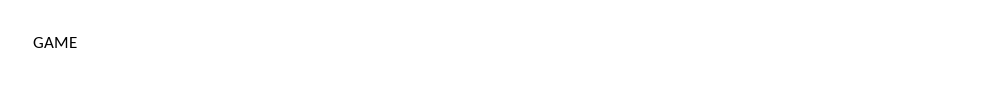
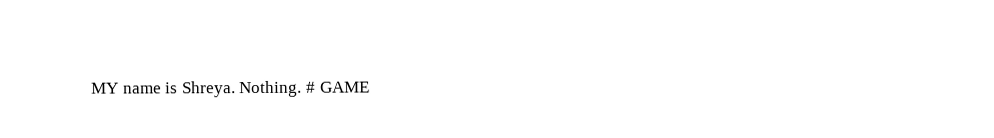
- GAME
+ MY name is Shreya. Nothing. # GAME

